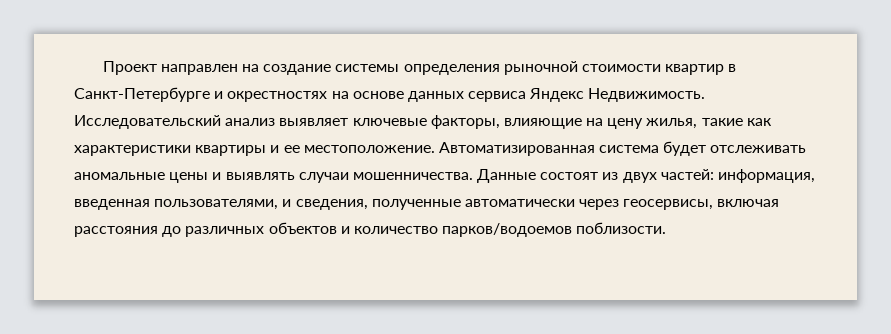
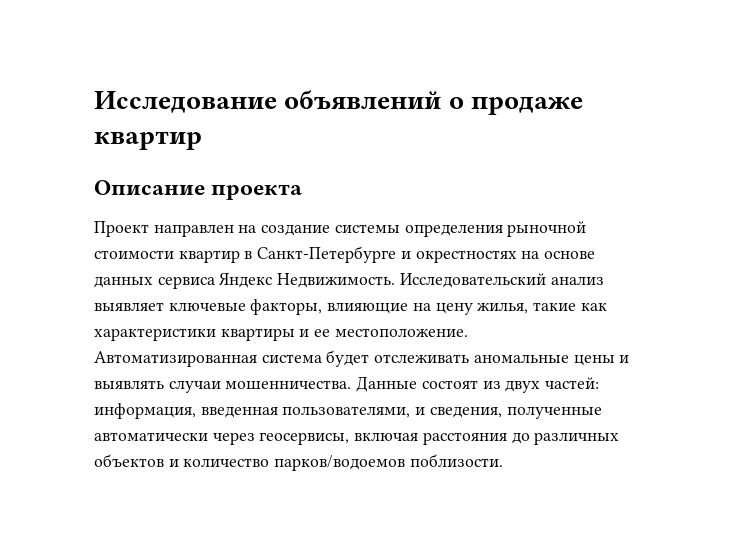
+ Исследование объявлений о продаже квартир
+ Описание проекта

